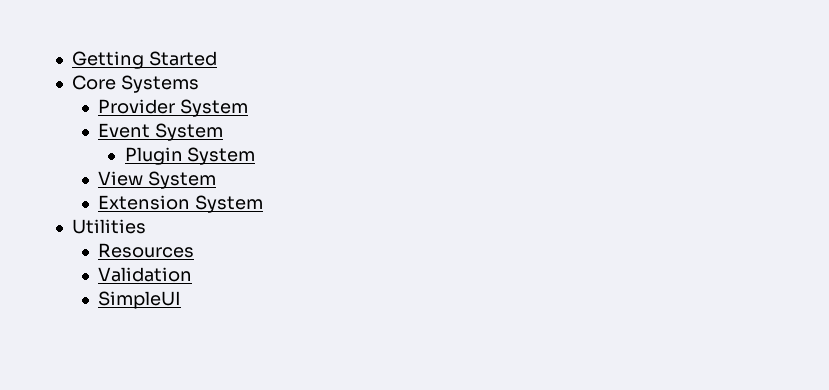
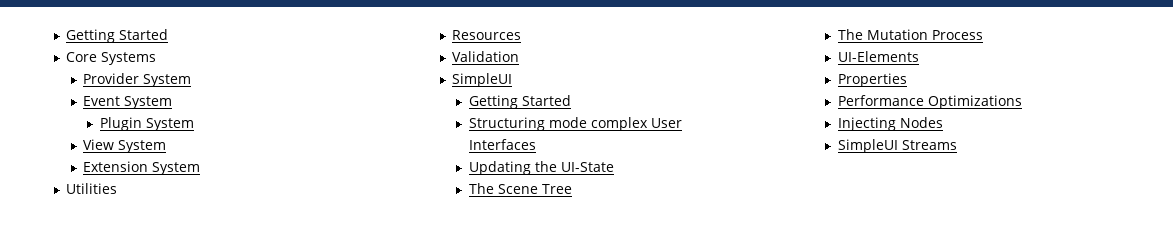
  Validation
  SimpleUI
+ Getting Started
+ Structuring mode complex User Interfaces
+ Updating the UI-State
+ The Scene Tree
+ The Mutation Process
+ UI-Elements
+ Properties
+ Performance Optimizations
+ Injecting Nodes
+ SimpleUI Streams

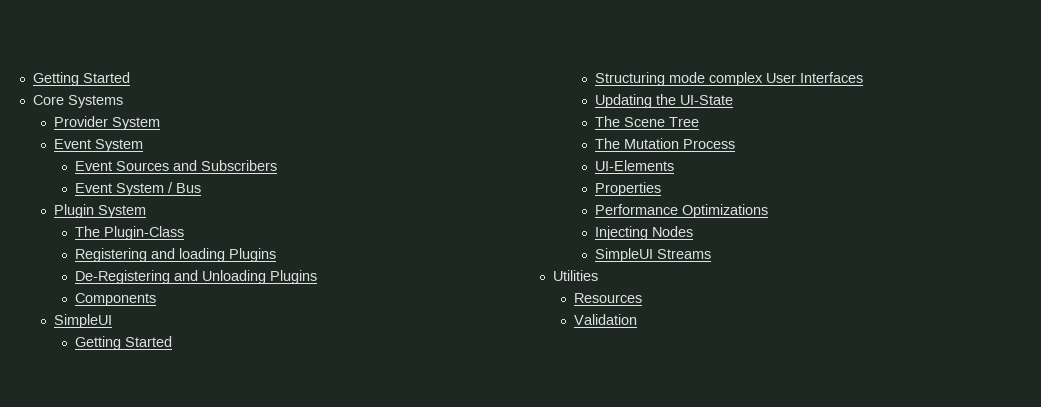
+ Event Sources and Subscribers
+ Event System / Bus
  Plugin System
- View System
- Extension System
- Utilities
- Resources
- Validation
+ The Plugin-Class
+ Registering and loading Plugins
+ De-Registering and Unloading Plugins
+ Components
+ Utilities
+ Resources
+ Validation

